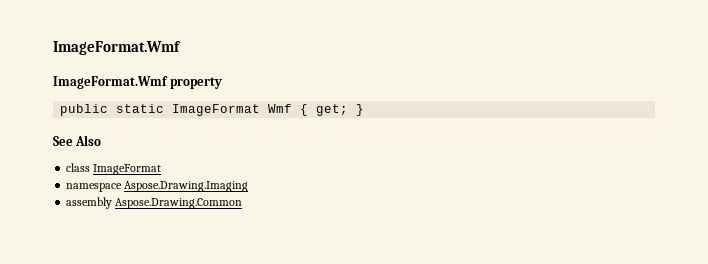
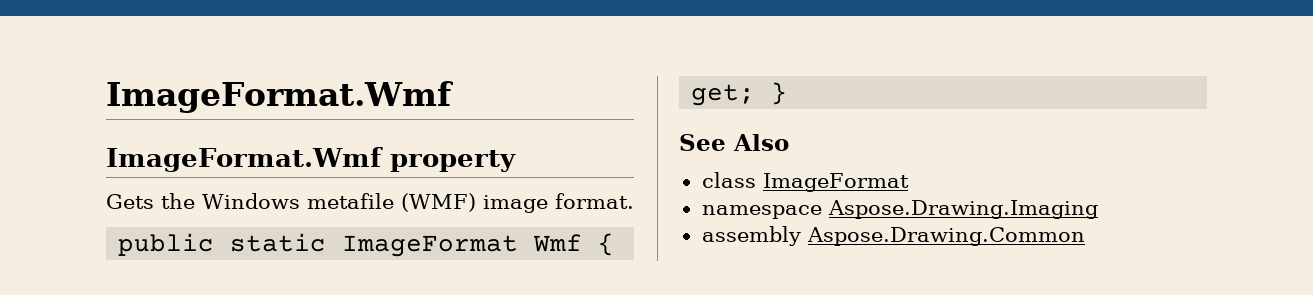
+ Gets the Windows metafile (WMF) image format.

